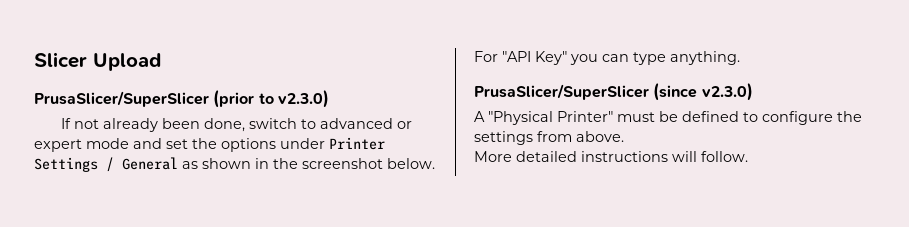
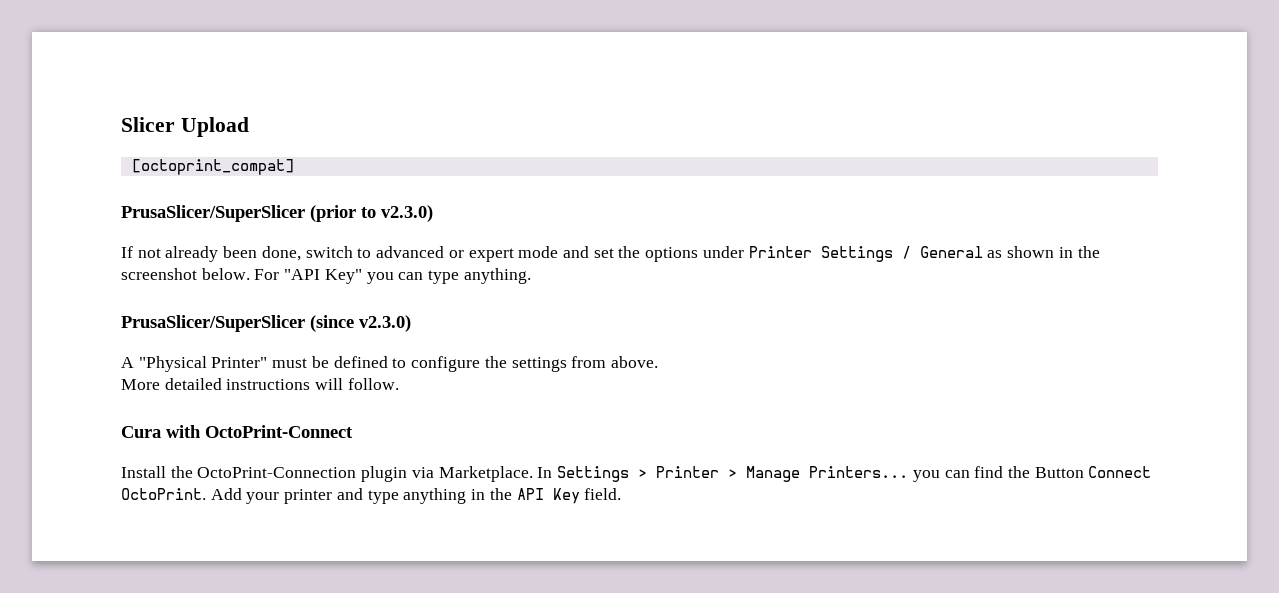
+ [octoprint_compat]
+ Cura with OctoPrint-Connect
+ Install the OctoPrint-Connection plugin via Marketplace. In Settings > Printer > Manage Printers... you can find the Button Connect OctoPrint. Add your printer and type anything in the API Key field.

